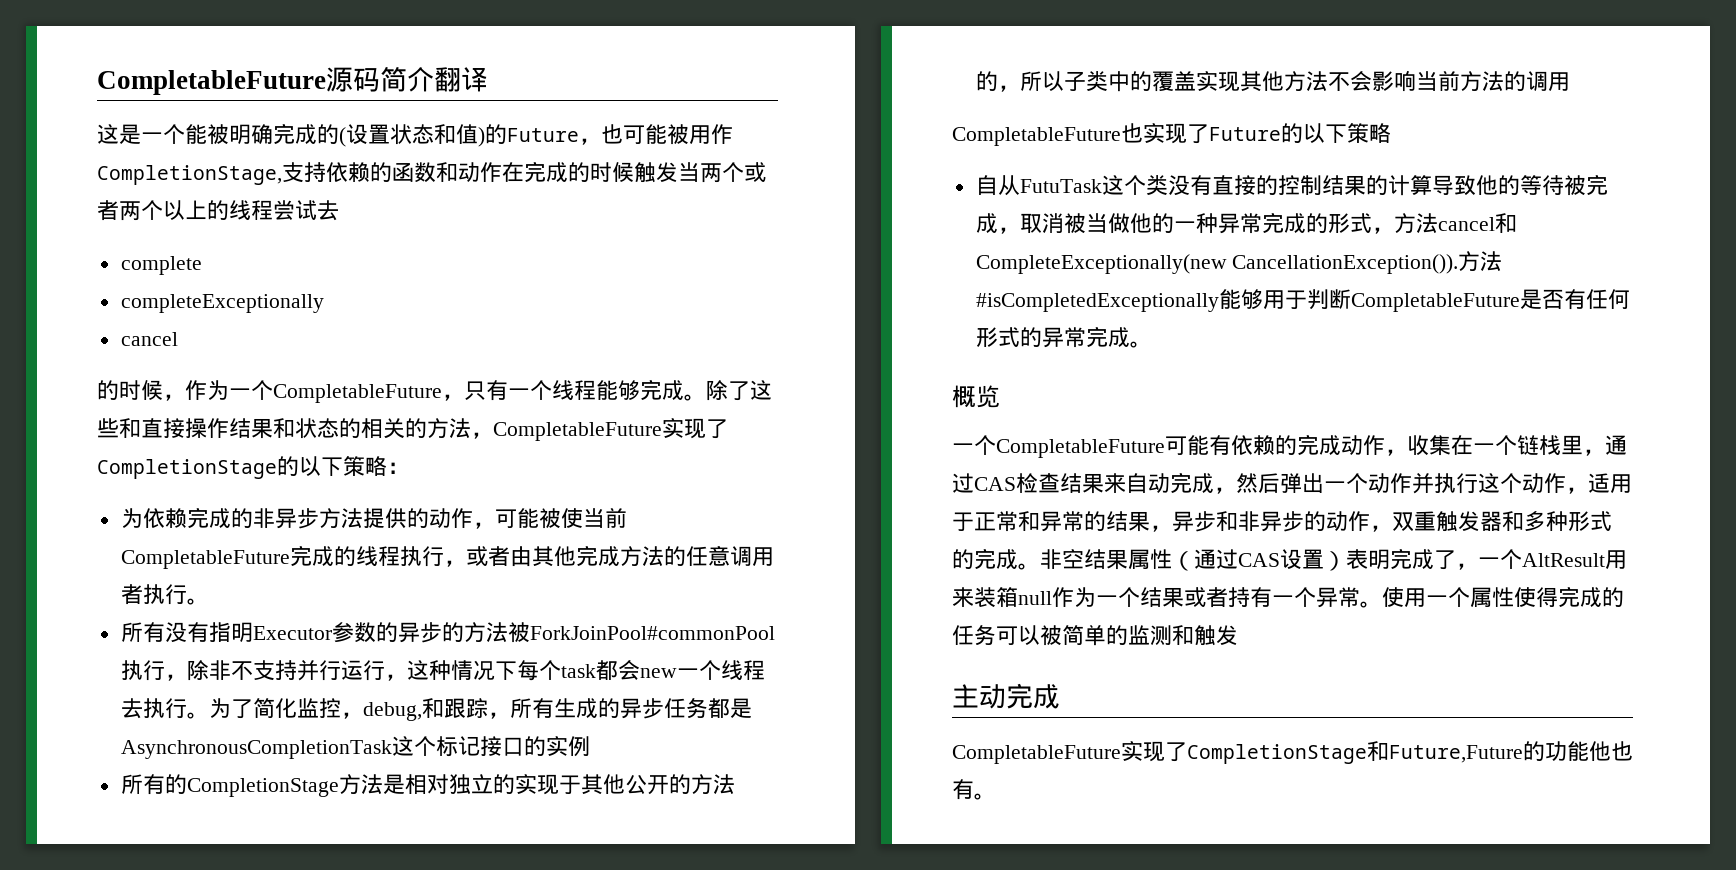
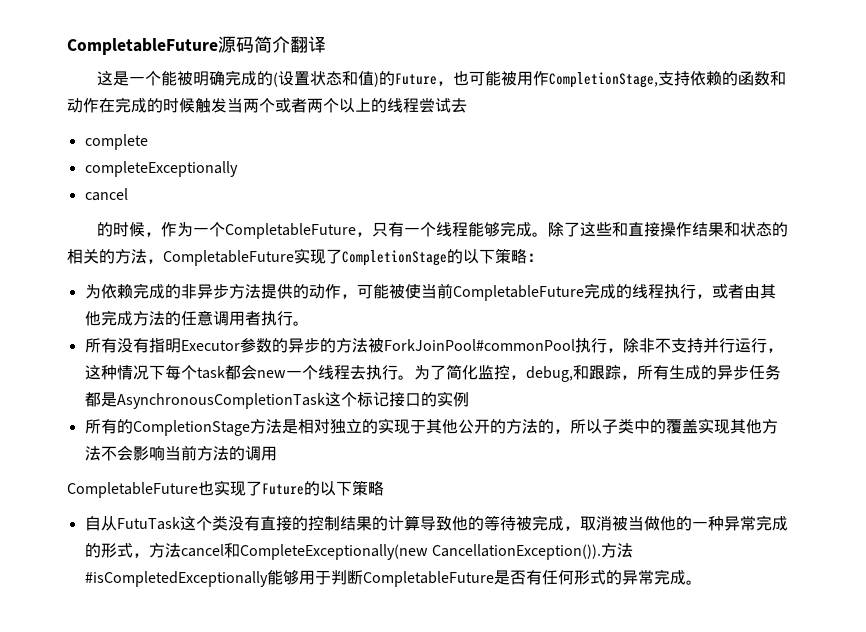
- 概览
- 一个CompletableFuture可能有依赖的完成动作，收集在一个链栈里，通过CAS检查结果来自动完成，然后弹出一个动作并执行这个动作，适用于正常和异常的结果，异步和非异步的动作，双重触发器和多种形式的完成。非空结果属性（通过CAS设置）表明完成了，一个AltResult用来装箱null作为一个结果或者持有一个异常。使用一个属性使得完成的任务可以被简单的监测和触发
- 主动完成
- CompletableFuture实现了CompletionStage和Future,Future的功能他也有。

